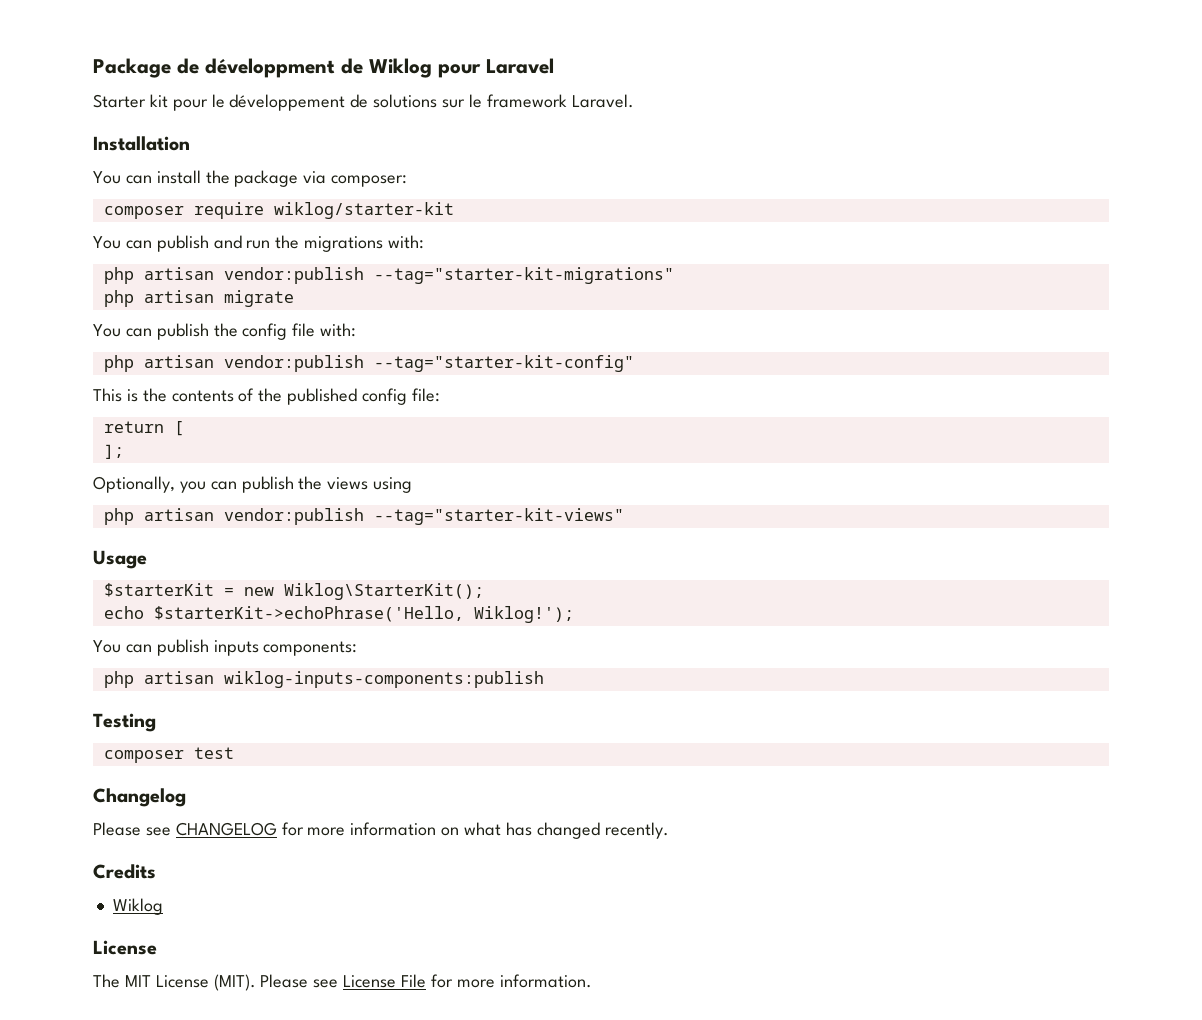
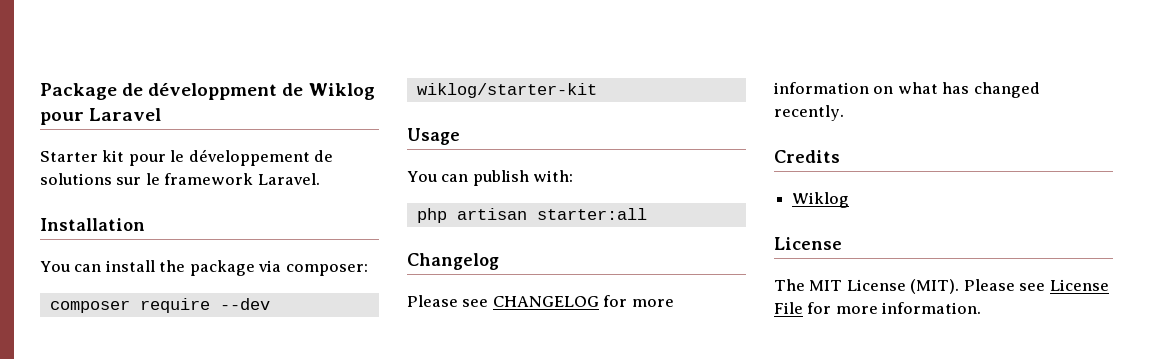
- composer require wiklog/starter-kit
+ composer require --dev wiklog/starter-kit
- You can publish and run the migrations with:
- php artisan vendor:publish --tag="starter-kit-migrations"
- php artisan migrate
- You can publish the config file with:
- php artisan vendor:publish --tag="starter-kit-config"
- This is the contents of the published config file:
- return [
- ];
- Optionally, you can publish the views using
- php artisan vendor:publish --tag="starter-kit-views"
  Usage
- $starterKit = new Wiklog\StarterKit();
- echo $starterKit->echoPhrase('Hello, Wiklog!');
- You can publish inputs components:
- php artisan wiklog-inputs-components:publish
- Testing
- composer test
+ You can publish with:
+ php artisan starter:all

